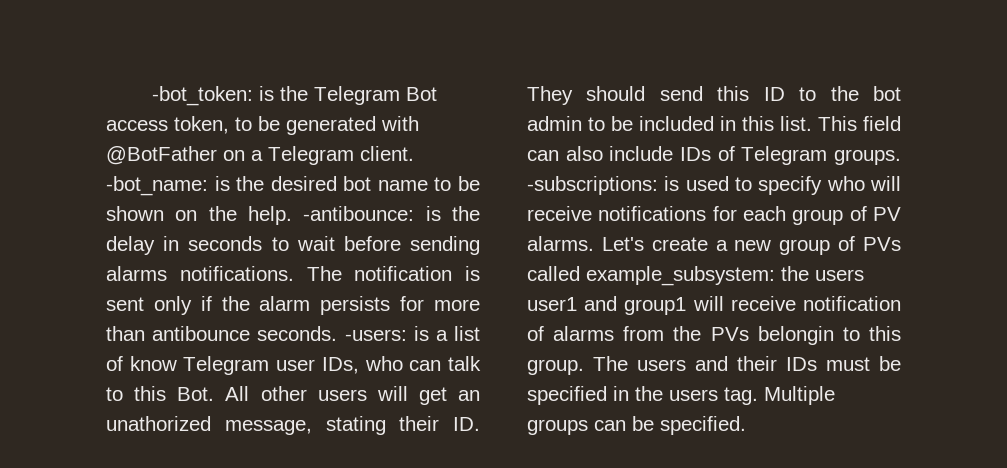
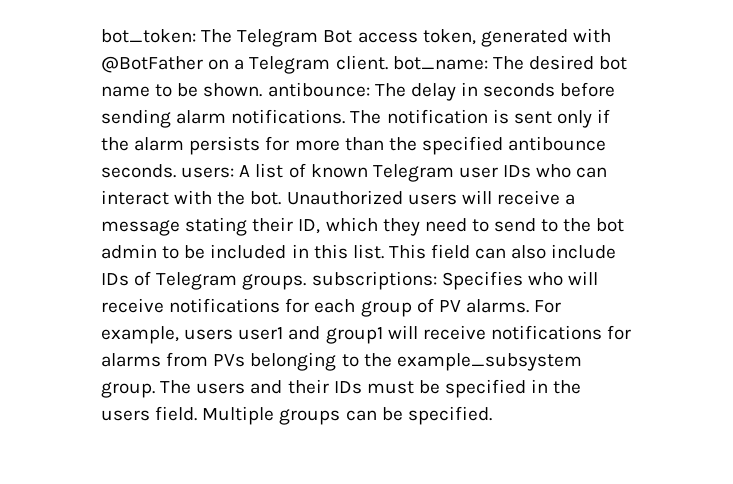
- -bot_token: is the Telegram Bot access token, to be generated with @BotFather on a Telegram client. -bot_name: is the desired bot name to be shown on the help. -antibounce: is the delay in seconds to wait before sending alarms notifications.
+ bot_token: The Telegram Bot access token, generated with @BotFather on a Telegram client. bot_name: The desired bot name to be shown. antibounce: The delay in seconds before sending alarm notifications.
- The notification is sent only if the alarm persists for more than antibounce seconds. -users: is a list of know Telegram user IDs, who can talk to this Bot. All other users will get an unathorized message, stating their ID. They should send this ID to the bot admin to be included in this list.
+ The notification is sent only if the alarm persists for more than the specified antibounce seconds. users: A list of known Telegram user IDs who can interact with the bot. Unauthorized users will receive a message stating their ID, which they need to send to the bot admin to be included in this list.
- This field can also include IDs of Telegram groups. -subscriptions: is used to specify who will receive notifications for each group of PV alarms.
+ This field can also include IDs of Telegram groups. subscriptions: Specifies who will receive notifications for each group of PV alarms.
- Let's create a new group of PVs called example_subsystem: the users user1 and group1 will receive notification of alarms from the PVs belongin to this group.
+ For example, users user1 and group1 will receive notifications for alarms from PVs belonging to the example_subsystem group.
- The users and their IDs must be specified in the users tag.
+ The users and their IDs must be specified in the users field.

